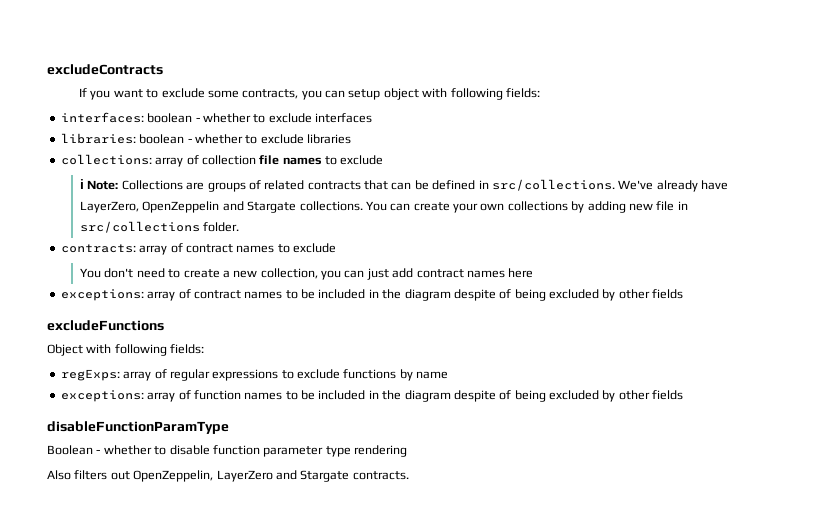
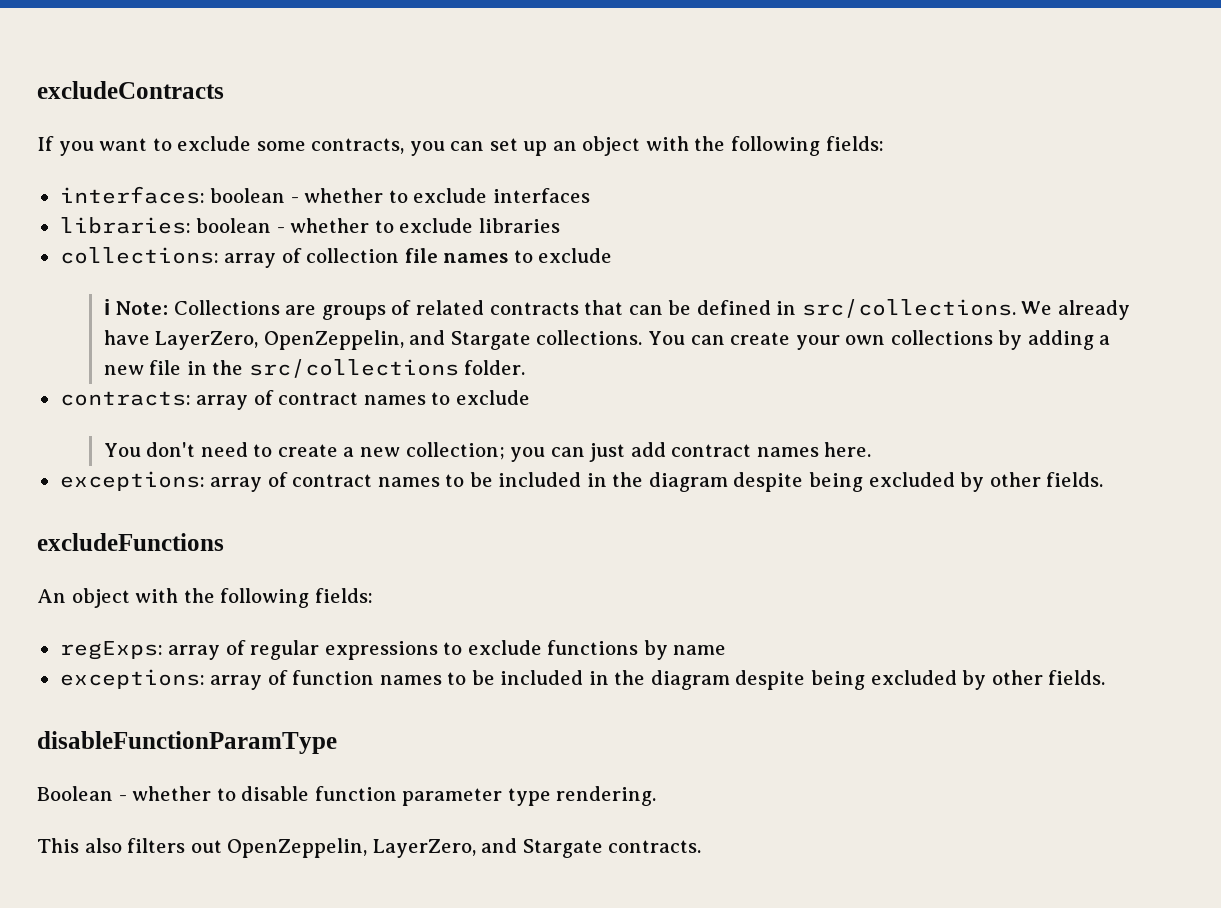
- If you want to exclude some contracts, you can setup object with following fields:
+ If you want to exclude some contracts, you can set up an object with the following fields:
- We've already have LayerZero, OpenZeppelin and Stargate collections.
+ We already have LayerZero, OpenZeppelin, and Stargate collections.
- You can create your own collections by adding new file in src/collections folder.
+ You can create your own collections by adding a new file in the src/collections folder.
- You don't need to create a new collection, you can just add contract names here
+ You don't need to create a new collection; you can just add contract names here.
- exceptions: array of contract names to be included in the diagram despite of being excluded by other fields
+ exceptions: array of contract names to be included in the diagram despite being excluded by other fields.
- Object with following fields:
+ An object with the following fields:
- exceptions: array of function names to be included in the diagram despite of being excluded by other fields
+ exceptions: array of function names to be included in the diagram despite being excluded by other fields.
- Boolean - whether to disable function parameter type rendering
- Also filters out OpenZeppelin, LayerZero and Stargate contracts.
+ Boolean - whether to disable function parameter type rendering.
+ This also filters out OpenZeppelin, LayerZero, and Stargate contracts.

